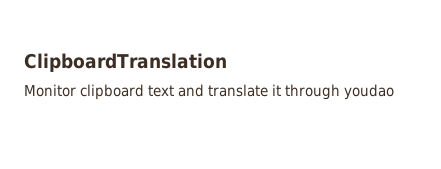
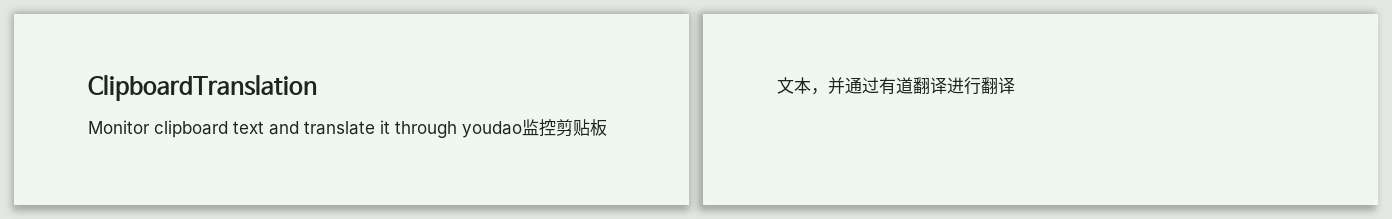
- Monitor clipboard text and translate it through youdao
+ Monitor clipboard text and translate it through youdao监控剪贴板文本，并通过有道翻译进行翻译

